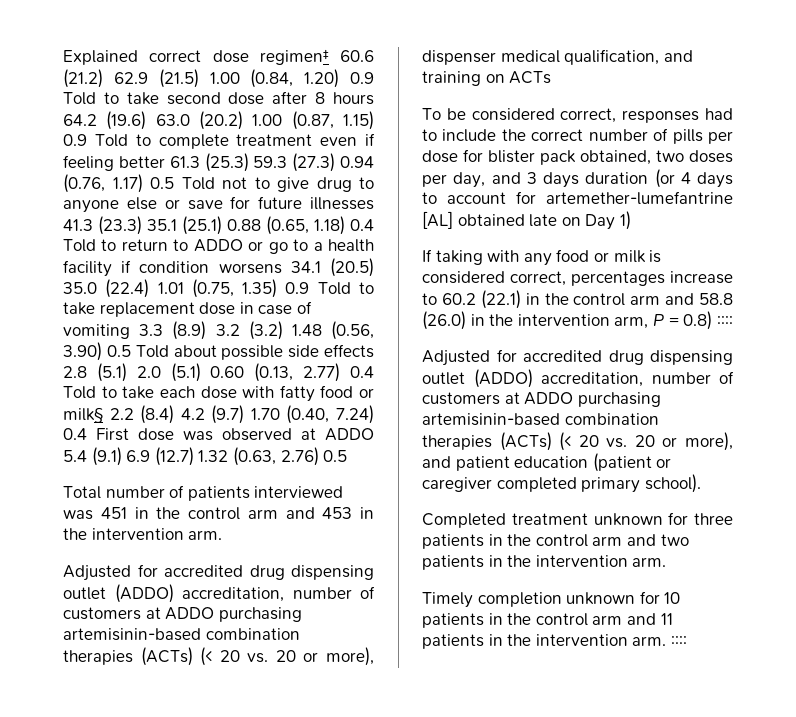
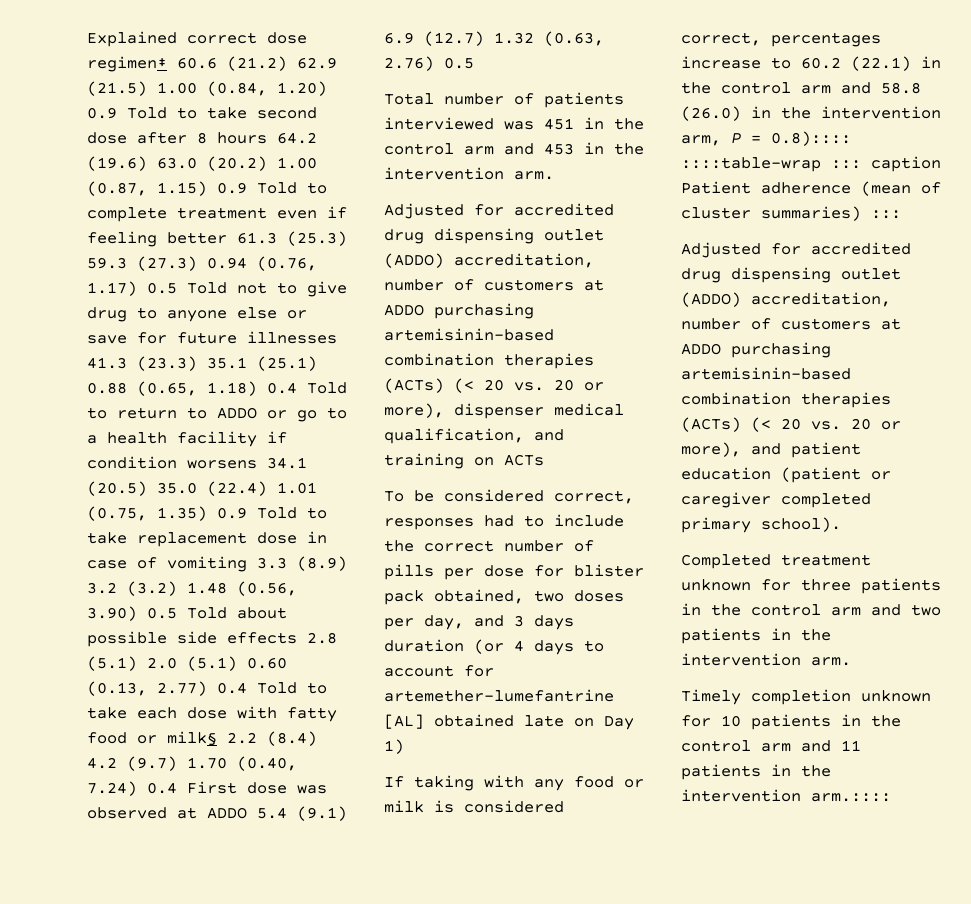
- If taking with any food or milk is considered correct, percentages increase to 60.2 (22.1) in the control arm and 58.8 (26.0) in the intervention arm, P = 0.8) ::::
+ If taking with any food or milk is considered correct, percentages increase to 60.2 (22.1) in the control arm and 58.8 (26.0) in the intervention arm, P = 0.8):::: ::::table-wrap ::: caption Patient adherence (mean of cluster summaries) :::
- Timely completion unknown for 10 patients in the control arm and 11 patients in the intervention arm. ::::
+ Timely completion unknown for 10 patients in the control arm and 11 patients in the intervention arm.::::

